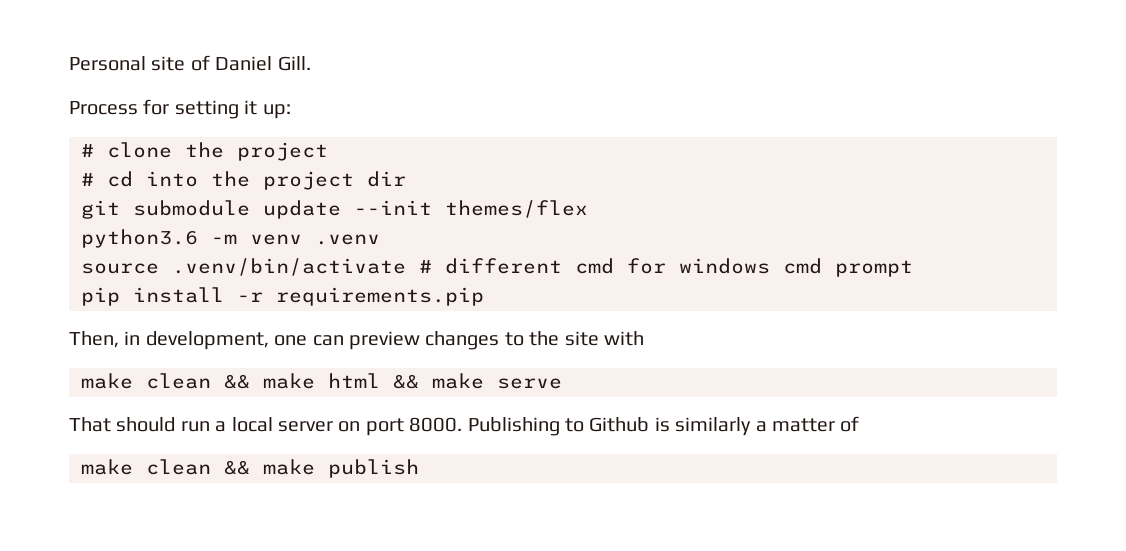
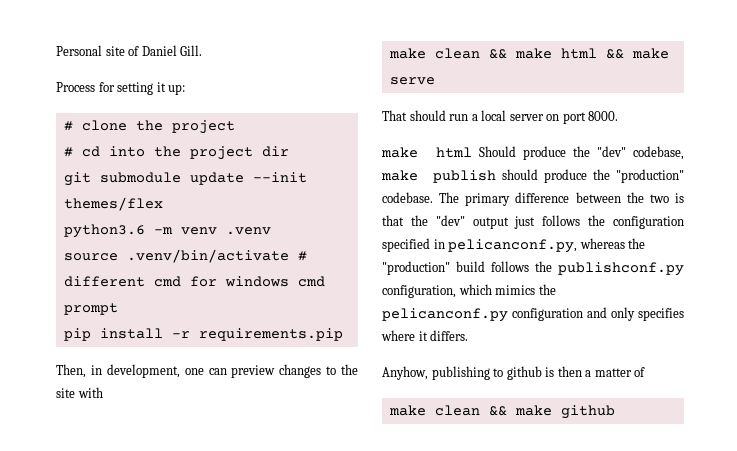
- That should run a local server on port 8000. Publishing to Github is similarly a matter of
+ That should run a local server on port 8000.
+ make html Should produce the "dev" codebase, make publish should produce the "production" codebase. The primary difference between the two is that the "dev" output just follows the configuration specified in pelicanconf.py, whereas the "production" build follows the publishconf.py configuration, which mimics the pelicanconf.py configuration and only specifies where it differs.
+ Anyhow, publishing to github is then a matter of
- make clean && make publish
+ make clean && make github

